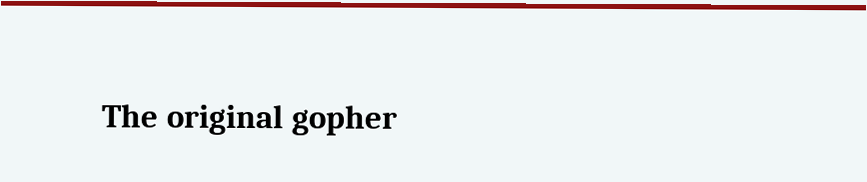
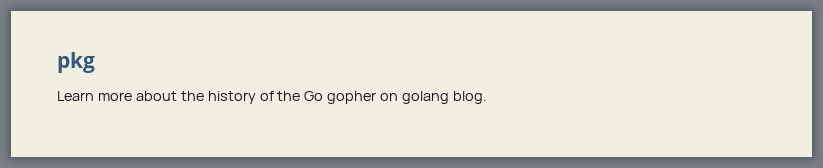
- The original gopher
+ pkg
+ Learn more about the history of the Go gopher on golang blog.

